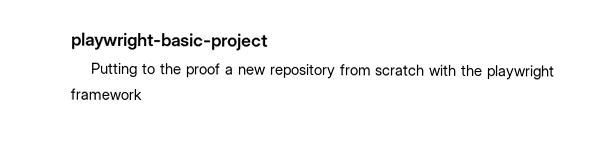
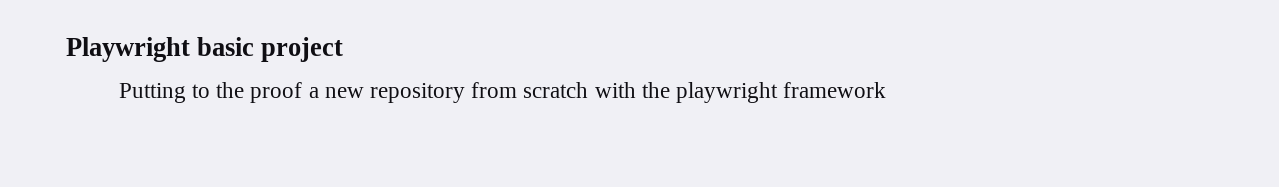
- playwright-basic-project
+ Playwright basic project

